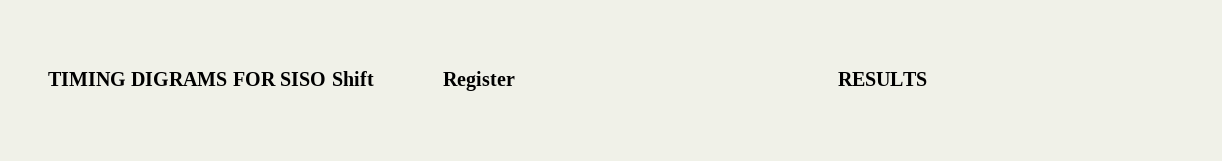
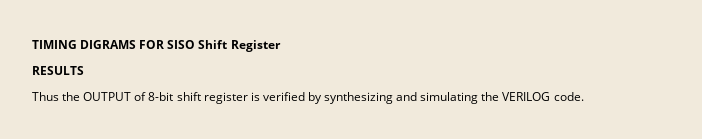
+ Thus the OUTPUT of 8-bit shift register is verified by synthesizing and simulating the VERILOG code.

